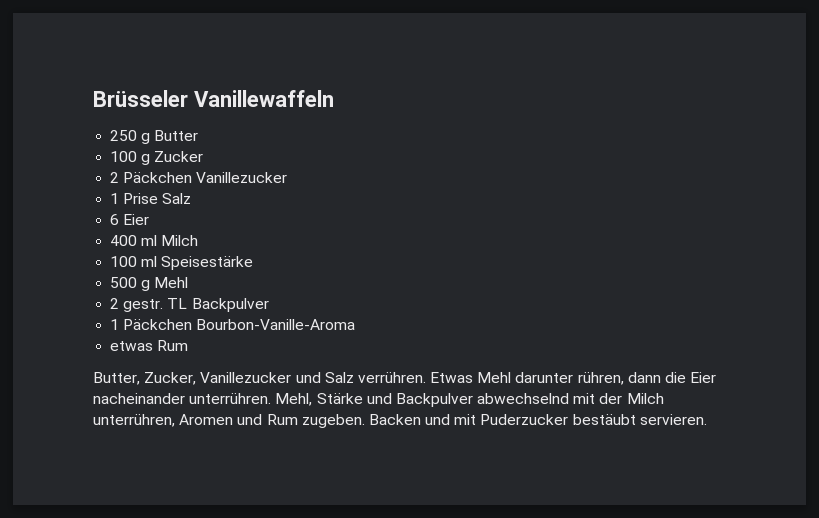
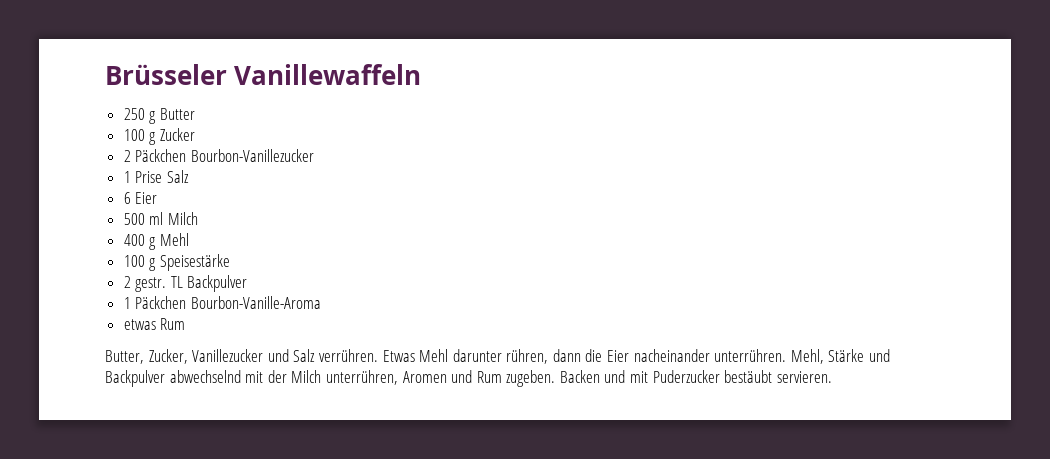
- 2 Päckchen Vanillezucker
+ 2 Päckchen Bourbon-Vanillezucker
- 400 ml Milch
+ 500 ml Milch
- 100 ml Speisestärke
- 500 g Mehl
+ 400 g Mehl
+ 100 g Speisestärke

